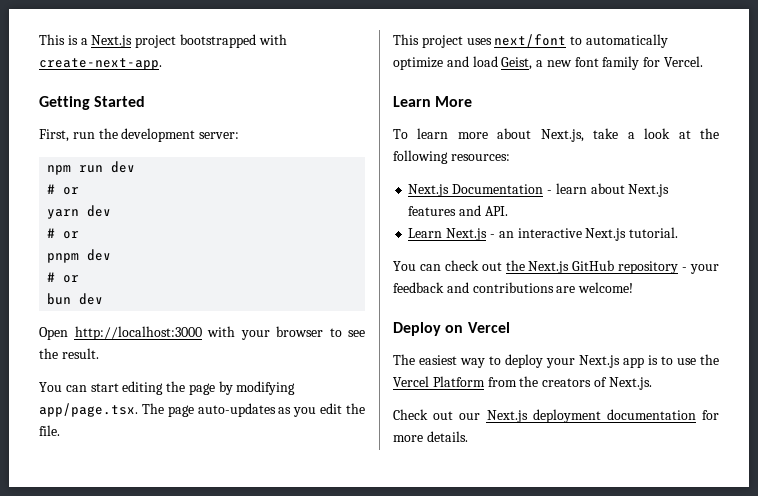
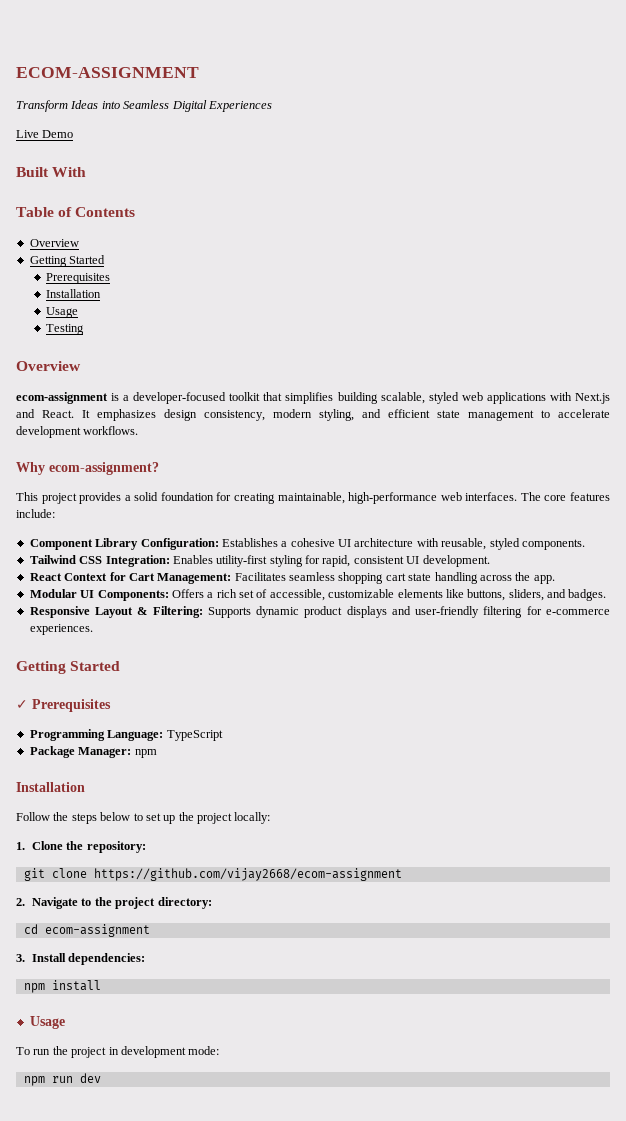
- This is a Next.js project bootstrapped with create-next-app.
+ ECOM-ASSIGNMENT
+ Transform Ideas into Seamless Digital Experiences
+ Live Demo
+ Built With
+ Table of Contents
+ Overview
  Getting Started
- First, run the development server:
+ Prerequisites
+ Installation
+ Usage
+ Testing
+ Overview
+ ecom-assignment is a developer-focused toolkit that simplifies building scalable, styled web applications with Next.js and React. It emphasizes design consistency, modern styling, and efficient state management to accelerate development workflows.
+ Why ecom-assignment?
+ This project provides a solid foundation for creating maintainable, high-performance web interfaces. The core features include:
+ Component Library Configuration: Establishes a cohesive UI architecture with reusable, styled components.
+ Tailwind CSS Integration: Enables utility-first styling for rapid, consistent UI development.
+ React Context for Cart Management: Facilitates seamless shopping cart state handling across the app.
+ Modular UI Components: Offers a rich set of accessible, customizable elements like buttons, sliders, and badges.
+ Responsive Layout & Filtering: Supports dynamic product displays and user-friendly filtering for e-commerce experiences.
+ Getting Started
+ ✓ Prerequisites
+ Programming Language: TypeScript
+ Package Manager: npm
+ Installation
+ Follow the steps below to set up the project locally:
+ 1. Clone the repository:
+ git clone https://github.com/vijay2668/ecom-assignment
+ 2. Navigate to the project directory:
+ cd ecom-assignment
+ 3. Install dependencies:
+ npm install
+ Usage
+ To run the project in development mode:
  npm run dev
- # or
- yarn dev
- # or
- pnpm dev
- # or
- bun dev
- Open http://localhost:3000 with your browser to see the result.
- You can start editing the page by modifying app/page.tsx. The page auto-updates as you edit the file.
- This project uses next/font to automatically optimize and load Geist, a new font family for Vercel.
- Learn More
- To learn more about Next.js, take a look at the following resources:
- Next.js Documentation - learn about Next.js features and API.
- Learn Next.js - an interactive Next.js tutorial.
- You can check out the Next.js GitHub repository - your feedback and contributions are welcome!
- Deploy on Vercel
- The easiest way to deploy your Next.js app is to use the Vercel Platform from the creators of Next.js.
- Check out our Next.js deployment documentation for more details.

